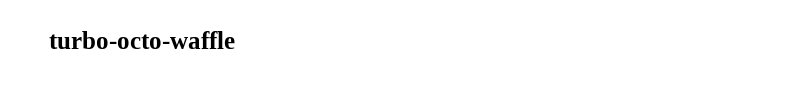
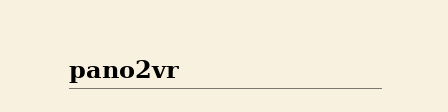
- turbo-octo-waffle
+ pano2vr

